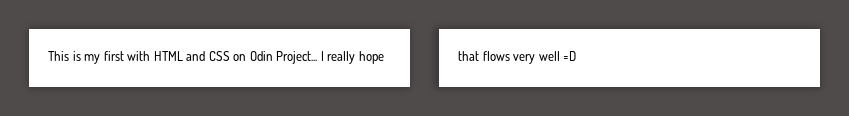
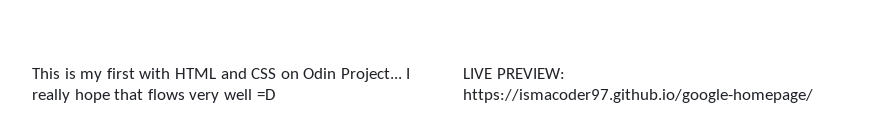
+ LIVE PREVIEW: https://ismacoder97.github.io/google-homepage/

